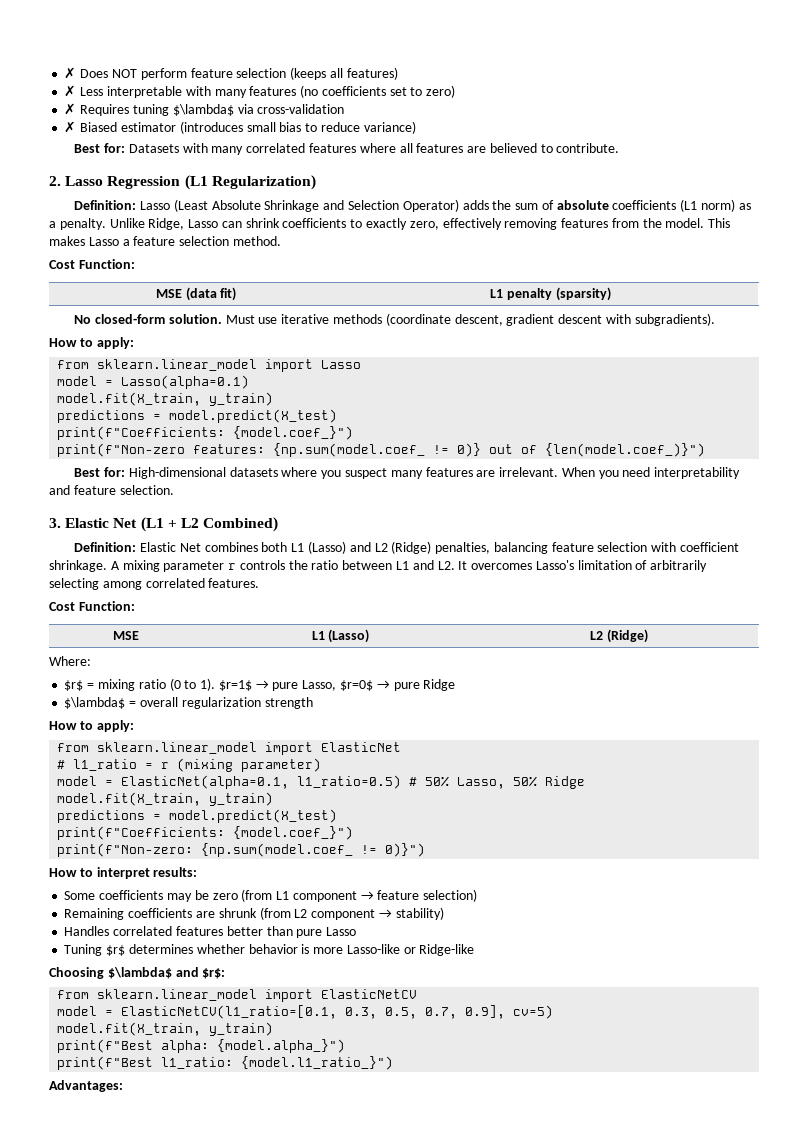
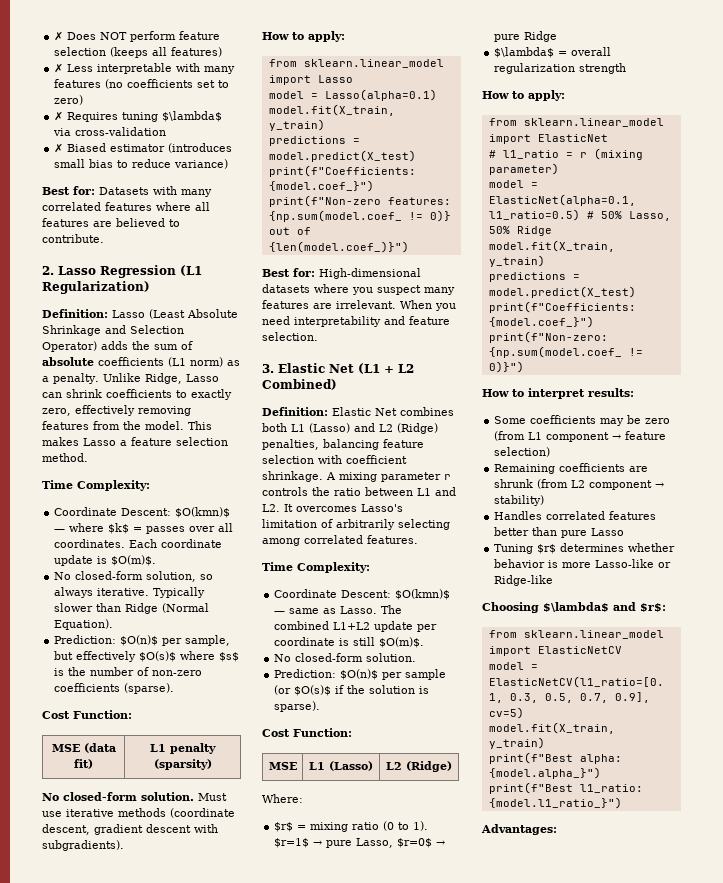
  This makes Lasso a feature selection method.
+ Time Complexity:
+ Coordinate Descent: $O(kmn)$ — where $k$ = passes over all coordinates. Each coordinate update is $O(m)$.
+ No closed-form solution, so always iterative. Typically slower than Ridge (Normal Equation).
+ Prediction: $O(n)$ per sample, but effectively $O(s)$ where $s$ is the number of non-zero coefficients (sparse).
  A mixing parameter r controls the ratio between L1 and L2. It overcomes Lasso's limitation of arbitrarily selecting among correlated features.
+ Time Complexity:
+ Coordinate Descent: $O(kmn)$ — same as Lasso. The combined L1+L2 update per coordinate is still $O(m)$.
+ No closed-form solution.
+ Prediction: $O(n)$ per sample (or $O(s)$ if the solution is sparse).

